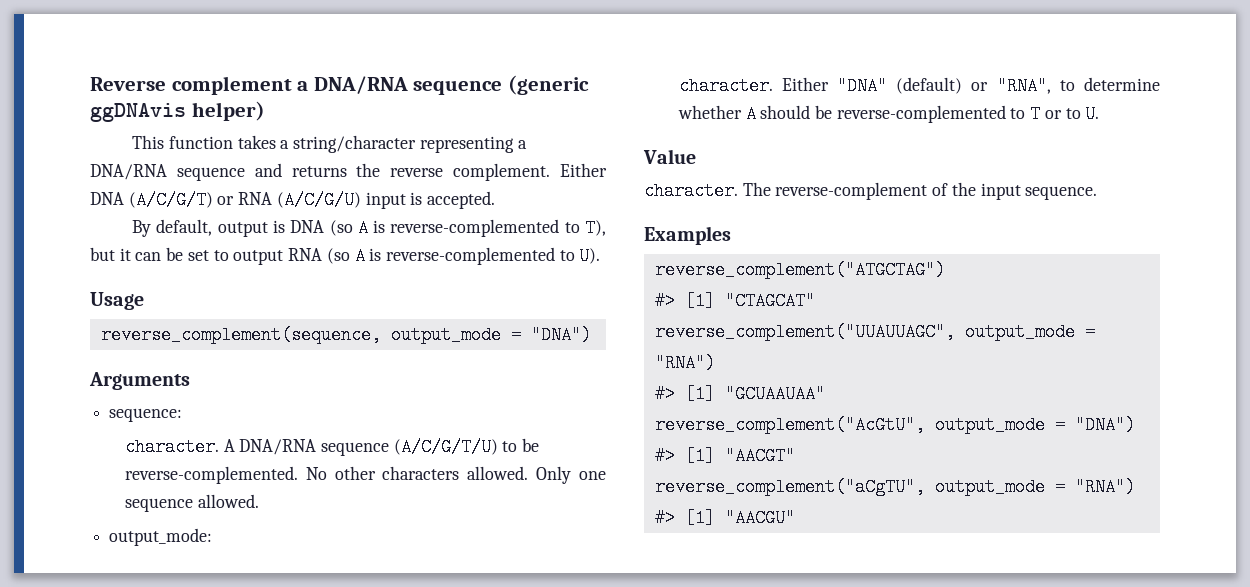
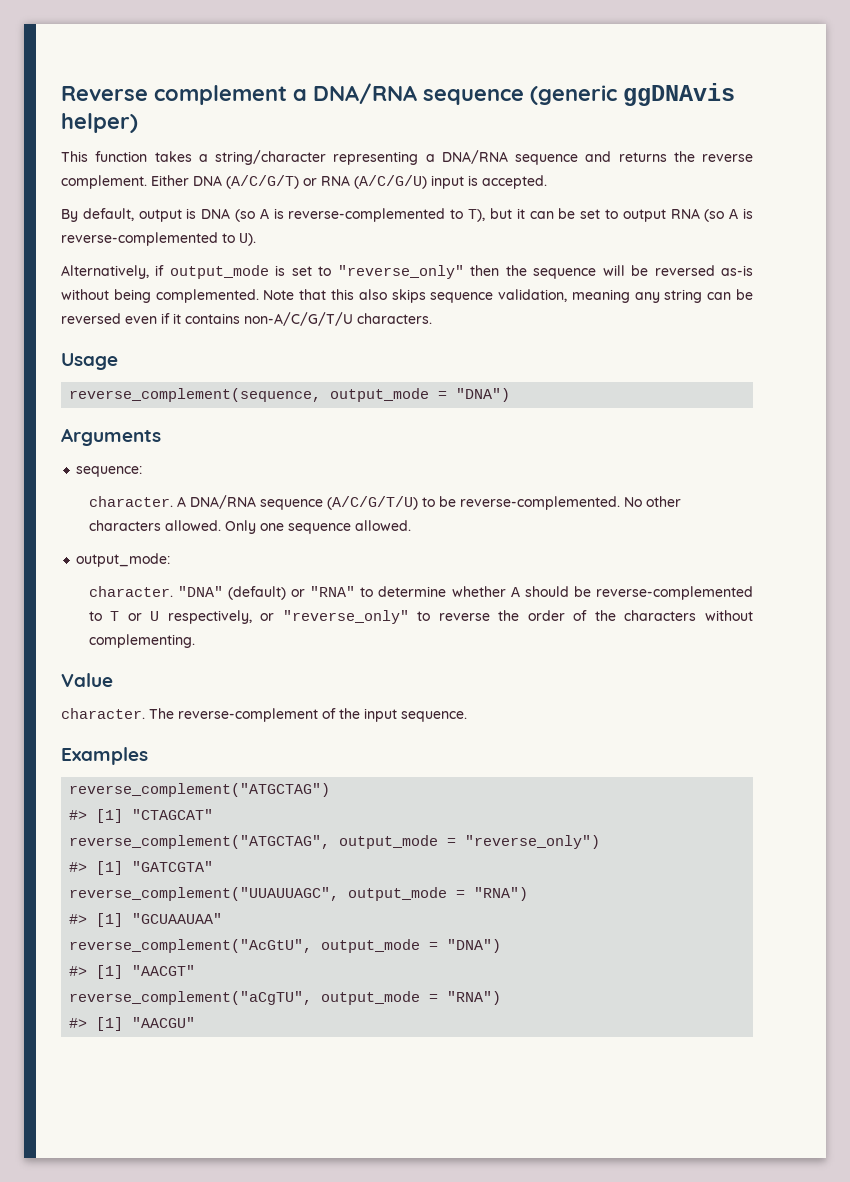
+ Alternatively, if output_mode is set to "reverse_only" then the sequence will be reversed as-is without being complemented. Note that this also skips sequence validation, meaning any string can be reversed even if it contains non-A/C/G/T/U characters.
- Either "DNA" (default) or "RNA", to determine whether A should be reverse-complemented to T or to U.
+ "DNA" (default) or "RNA" to determine whether A should be reverse-complemented to T or U respectively, or "reverse_only" to reverse the order of the characters without complementing.
+ reverse_complement("ATGCTAG", output_mode = "reverse_only")
+ #> [1] "GATCGTA"

